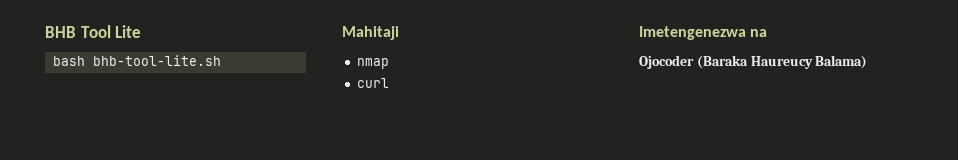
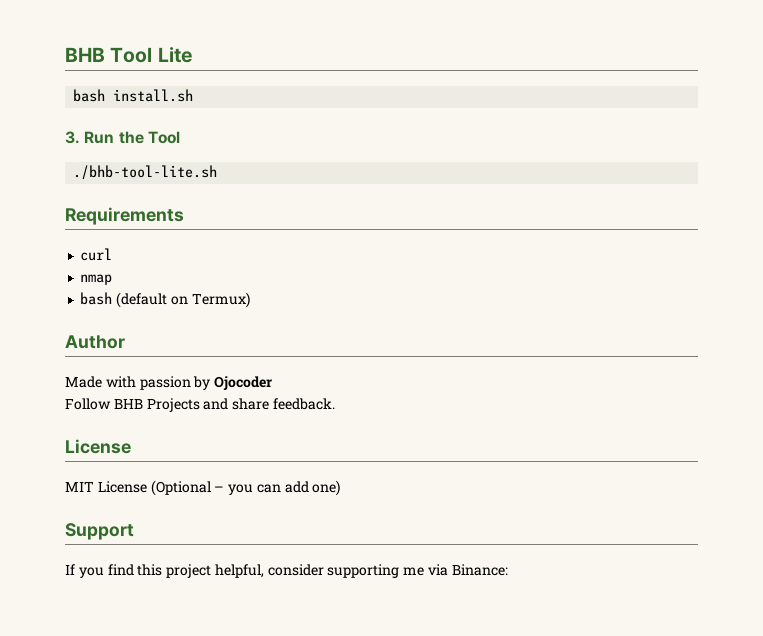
- bash bhb-tool-lite.sh
- Mahitaji
+ bash install.sh
+ 3. Run the Tool
+ ./bhb-tool-lite.sh
+ Requirements
+ curl
  nmap
- curl
- Imetengenezwa na
- Ojocoder (Baraka Haureucy Balama)
+ bash (default on Termux)
+ Author
+ Made with passion by Ojocoder
+ Follow BHB Projects and share feedback.
+ License
+ MIT License (Optional – you can add one)
+ Support
+ If you find this project helpful, consider supporting me via Binance:

